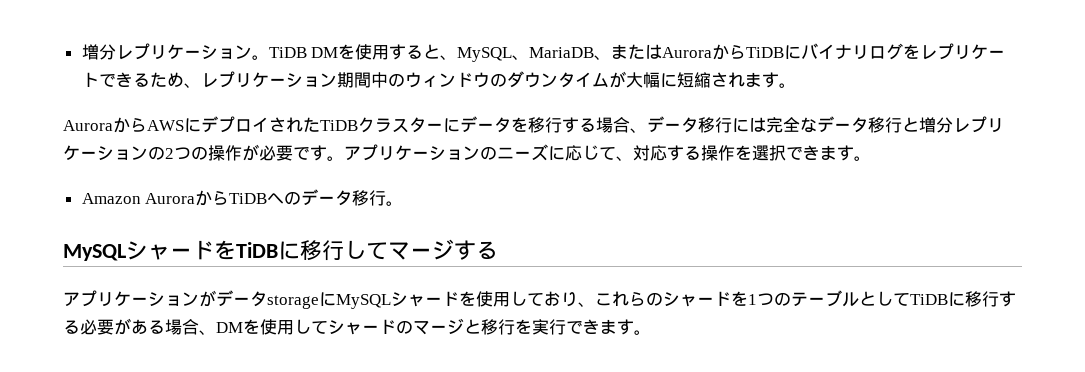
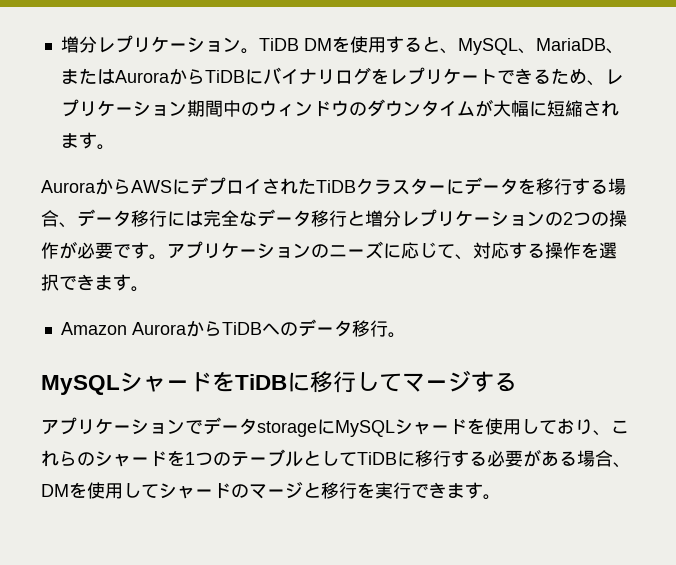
- アプリケーションがデータstorageにMySQLシャードを使用しており、これらのシャードを1つのテーブルとしてTiDBに移行する必要がある場合、DMを使用してシャードのマージと移行を実行できます。
+ アプリケーションでデータstorageにMySQLシャードを使用しており、これらのシャードを1つのテーブルとしてTiDBに移行する必要がある場合、DMを使用してシャードのマージと移行を実行できます。

